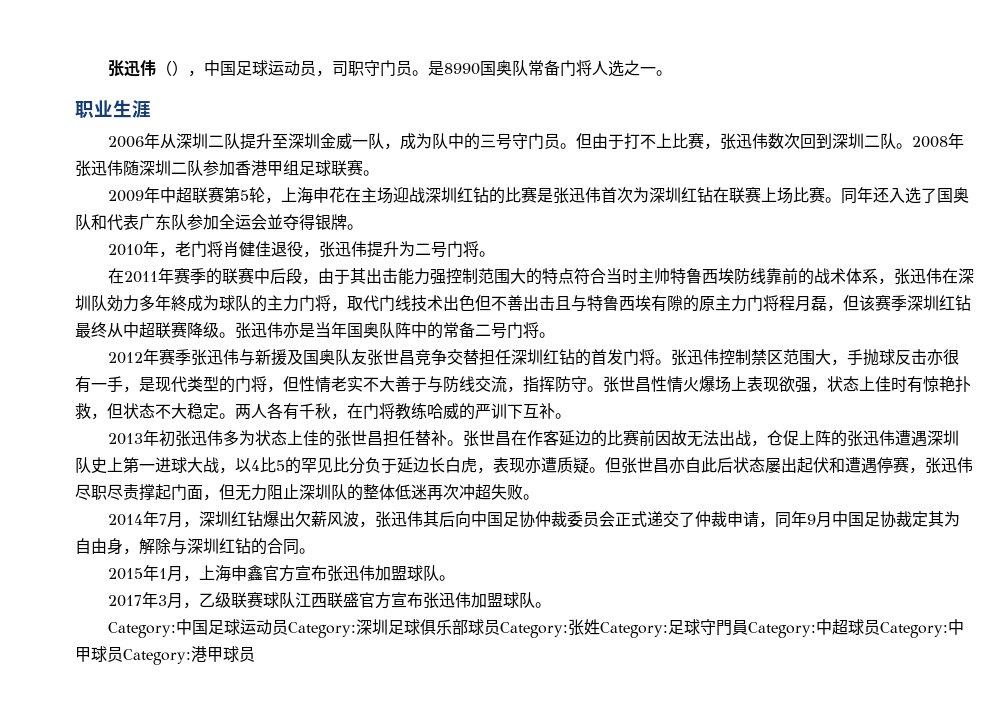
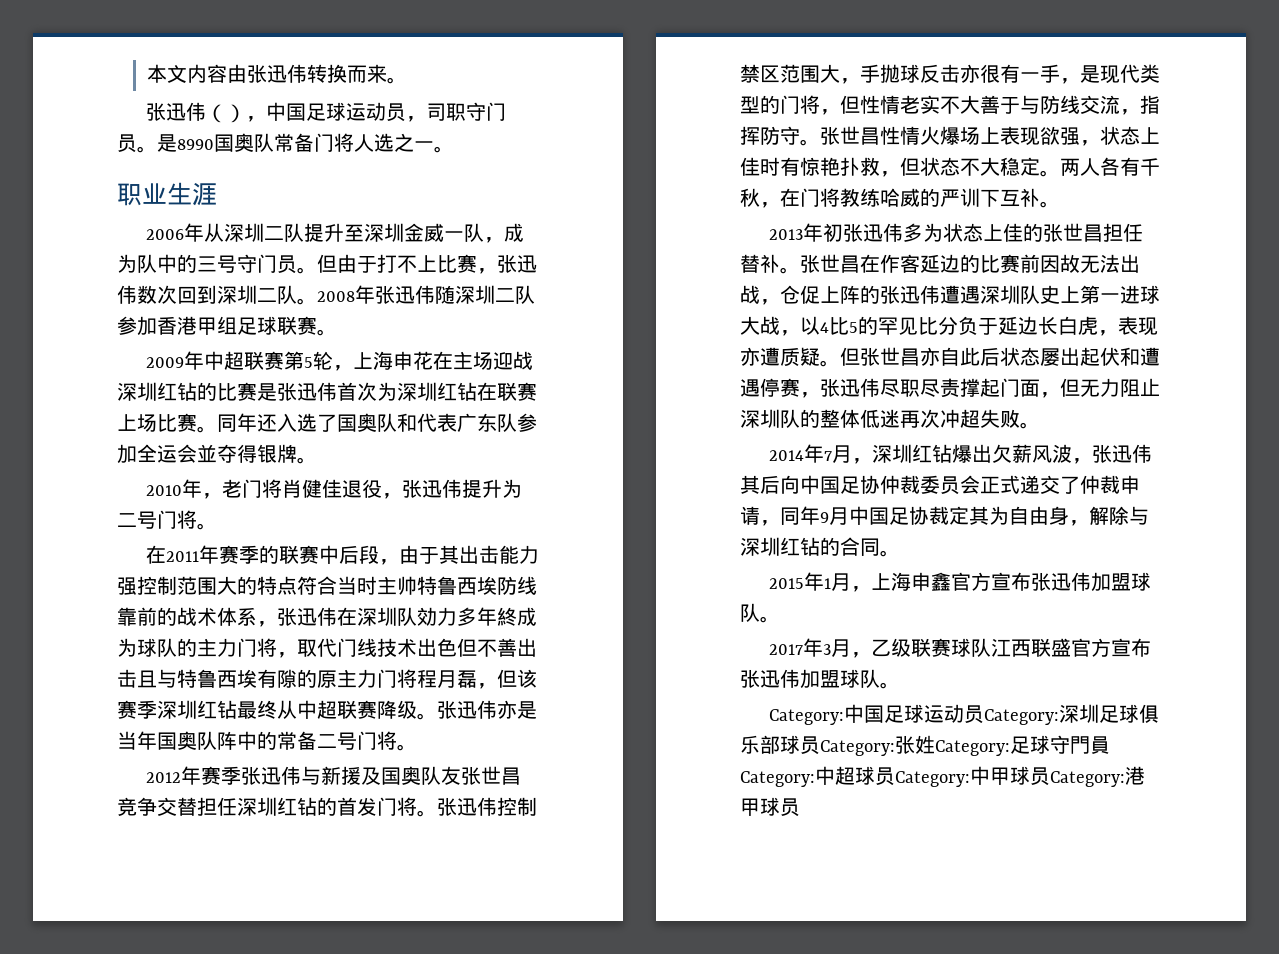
+ 本文内容由张迅伟转换而来。

